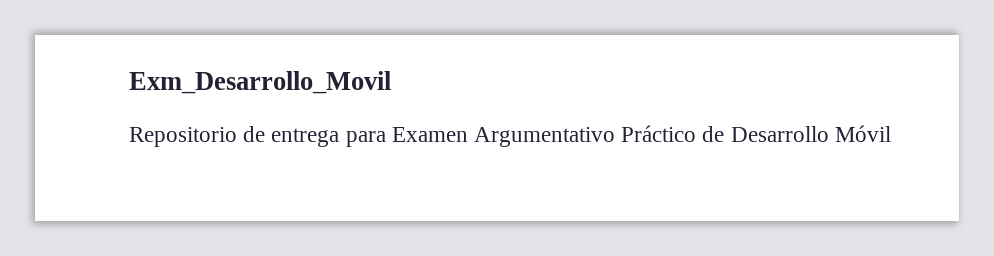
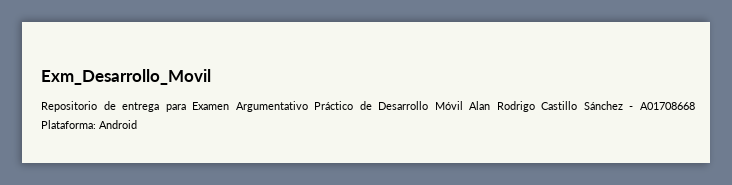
- Repositorio de entrega para Examen Argumentativo Práctico de Desarrollo Móvil
+ Repositorio de entrega para Examen Argumentativo Práctico de Desarrollo Móvil Alan Rodrigo Castillo Sánchez - A01708668 Plataforma: Android

